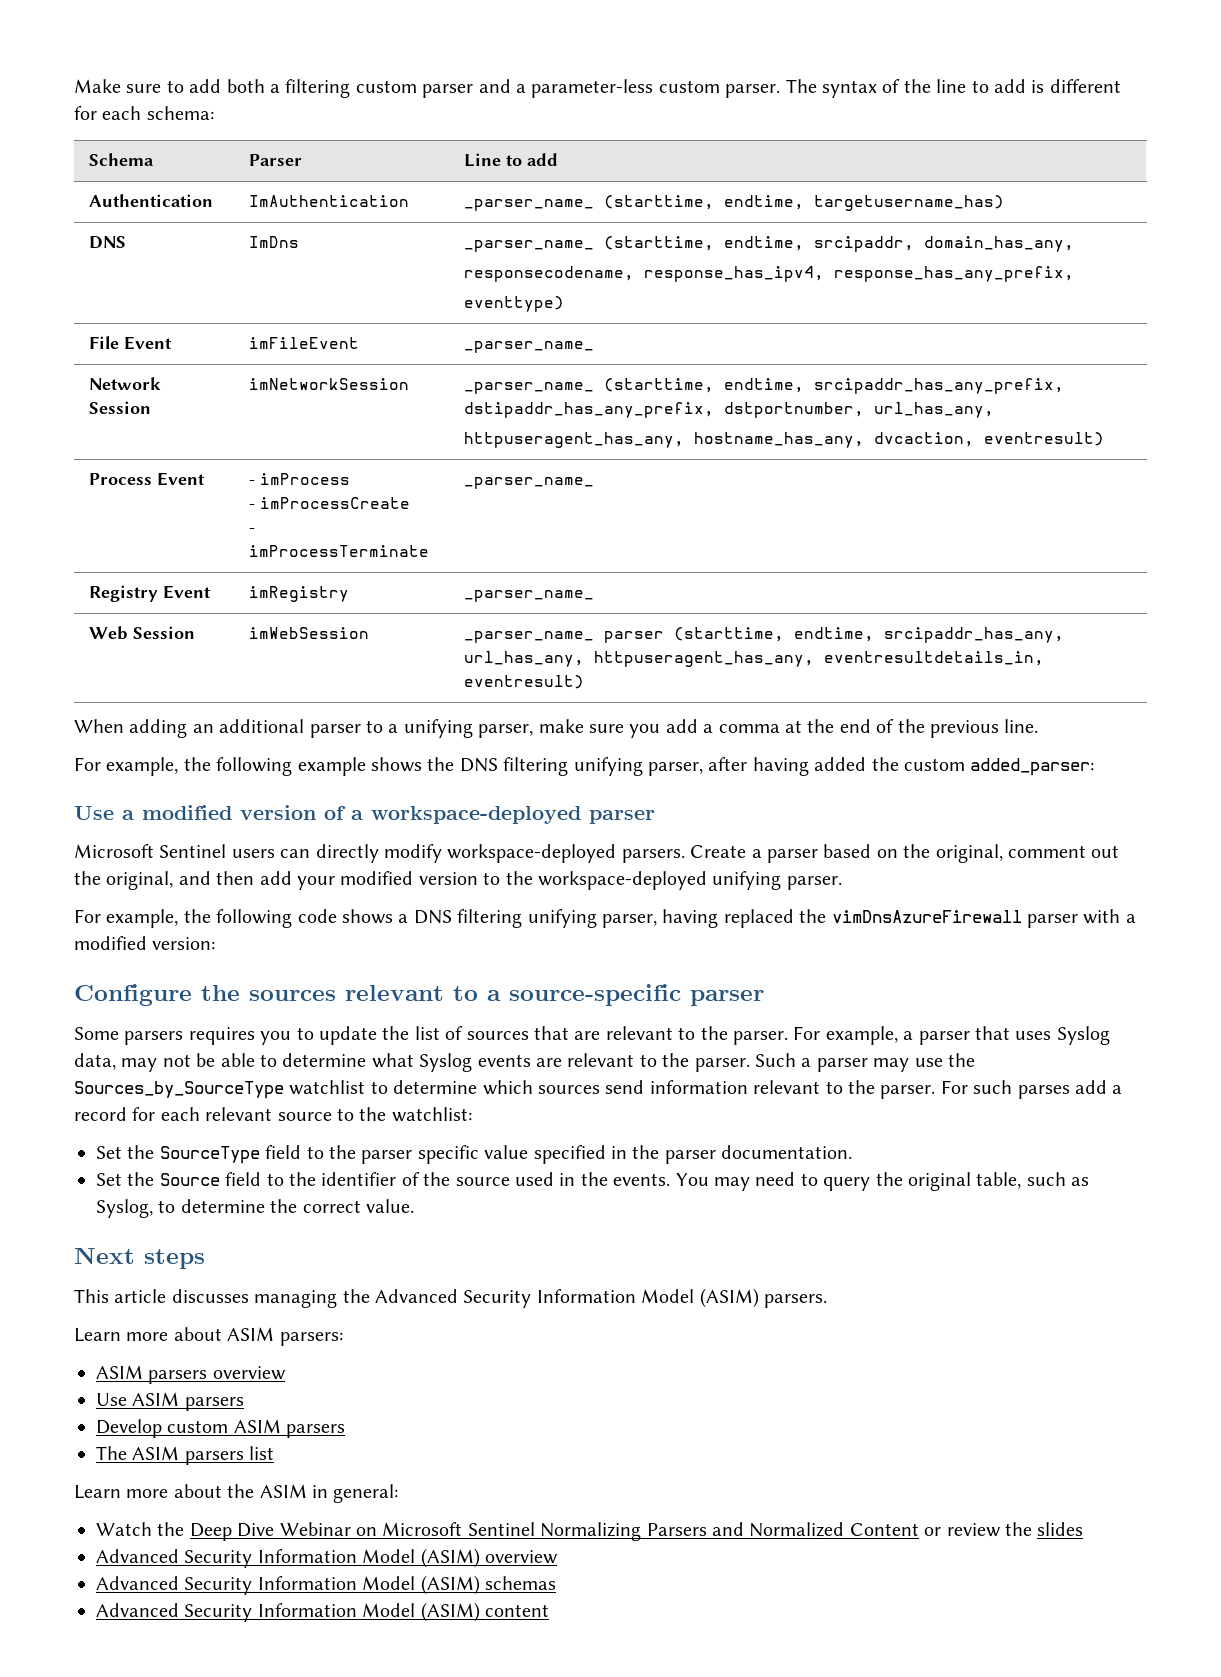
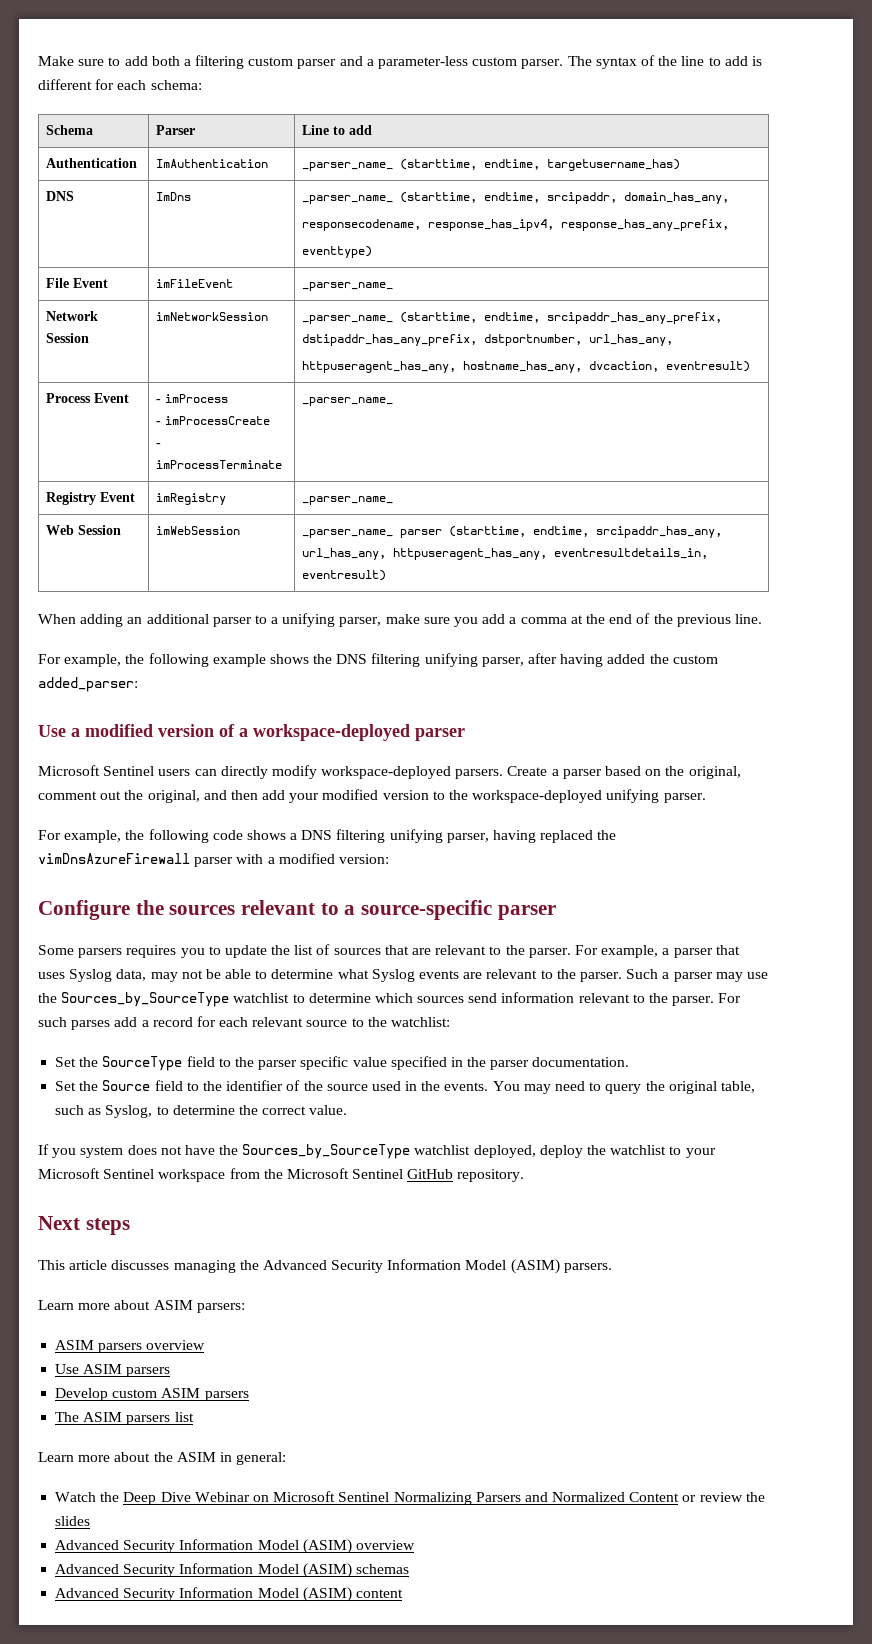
+ If you system does not have the Sources_by_SourceType watchlist deployed, deploy the watchlist to your Microsoft Sentinel workspace from the Microsoft Sentinel GitHub repository.

